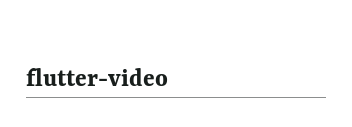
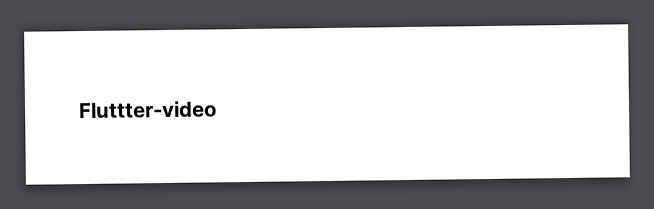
- flutter-video
+ Fluttter-video

